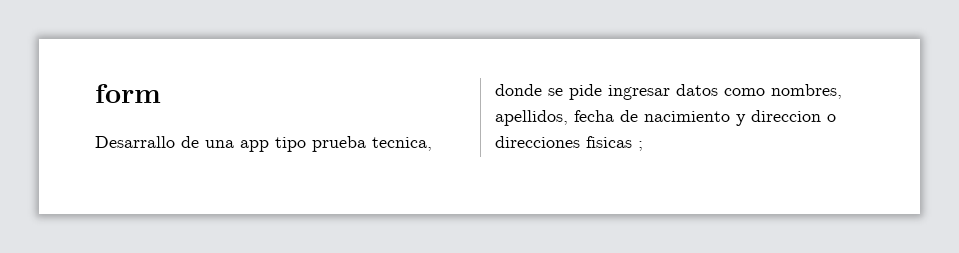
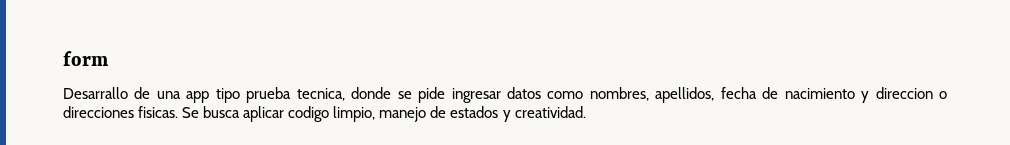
- Desarrallo de una app tipo prueba tecnica, donde se pide ingresar datos como nombres, apellidos, fecha de nacimiento y direccion o direcciones fisicas ;
+ Desarrallo de una app tipo prueba tecnica, donde se pide ingresar datos como nombres, apellidos, fecha de nacimiento y direccion o direcciones fisicas. Se busca aplicar codigo limpio, manejo de estados y creatividad.

